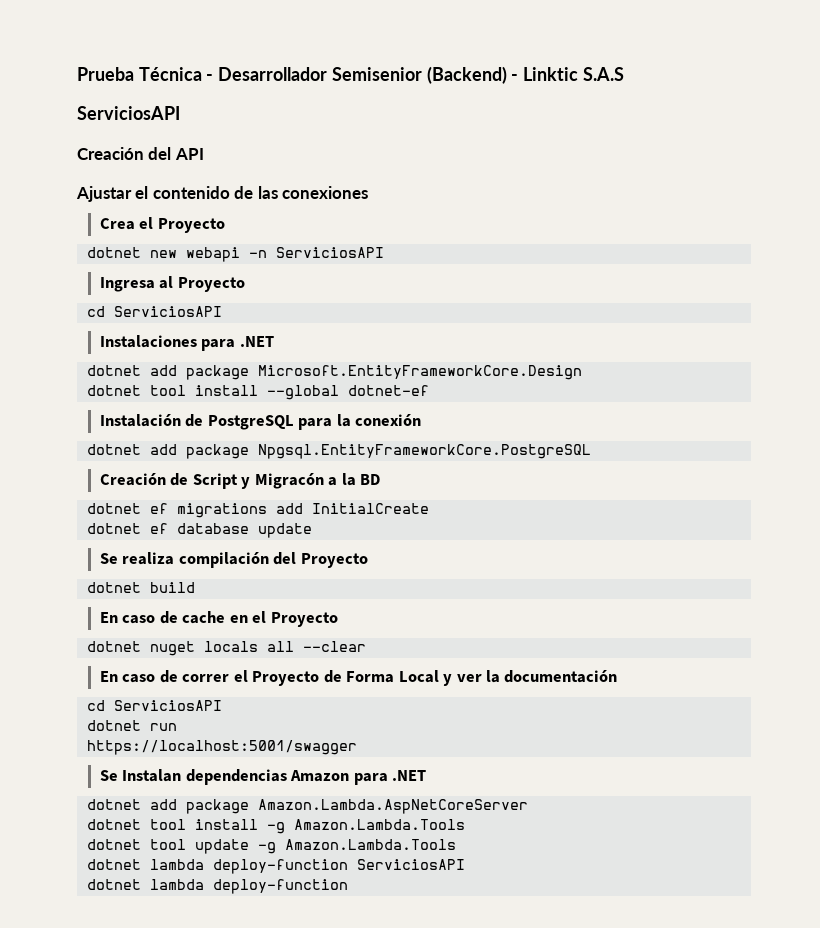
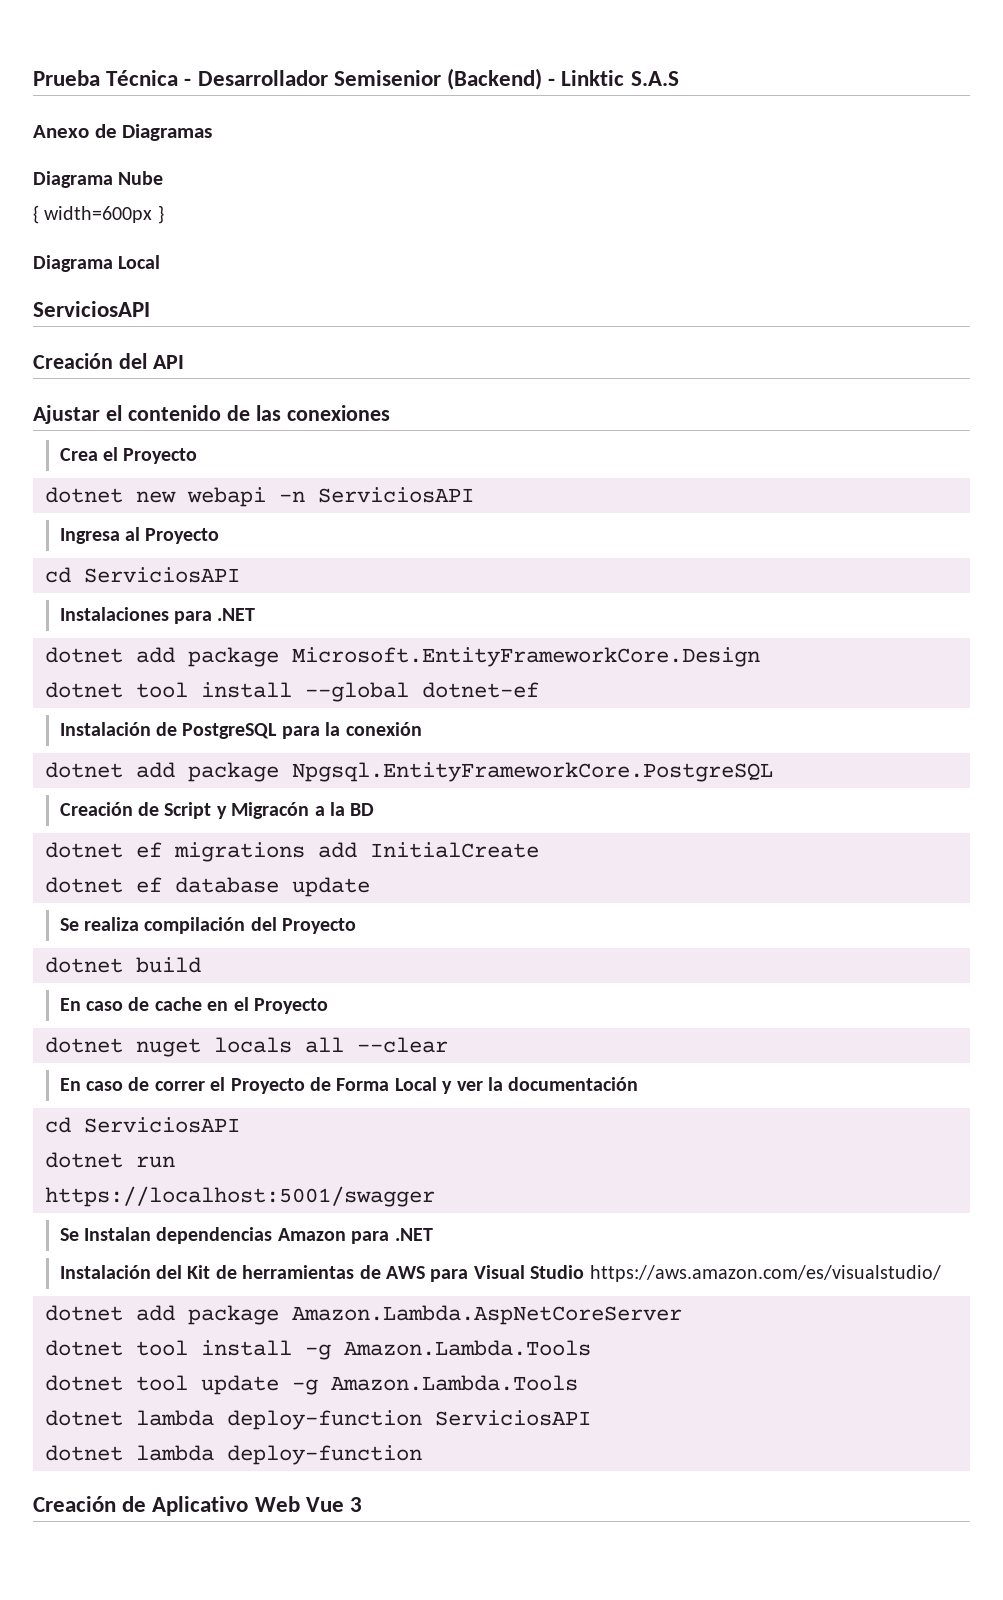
+ Anexo de Diagramas
+ Diagrama Nube
+ { width=600px }
+ Diagrama Local
+ Instalación del Kit de herramientas de AWS para Visual Studio https://aws.amazon.com/es/visualstudio/
+ Creación de Aplicativo Web Vue 3

